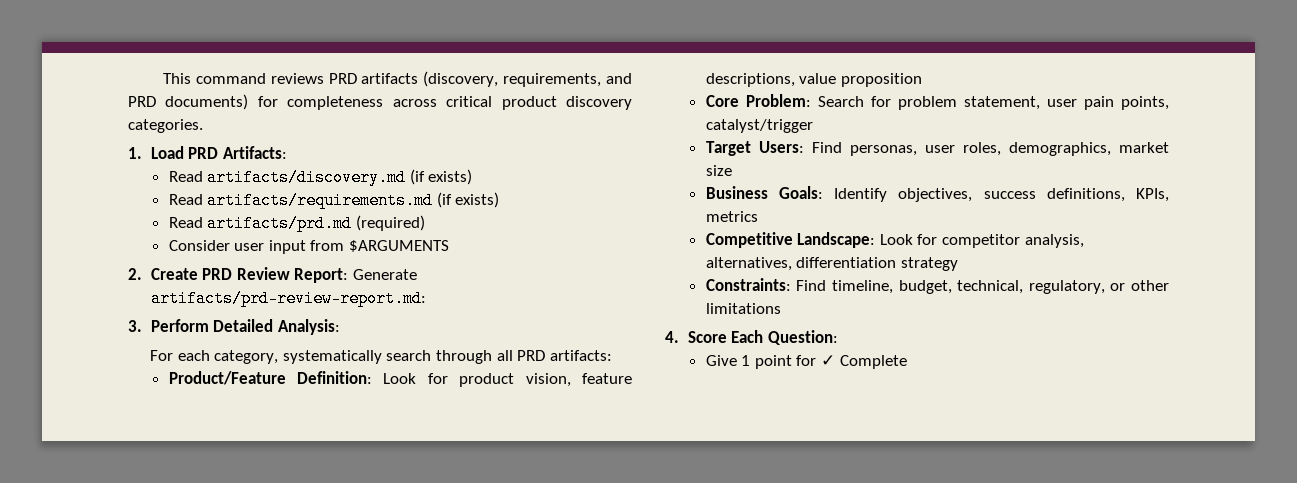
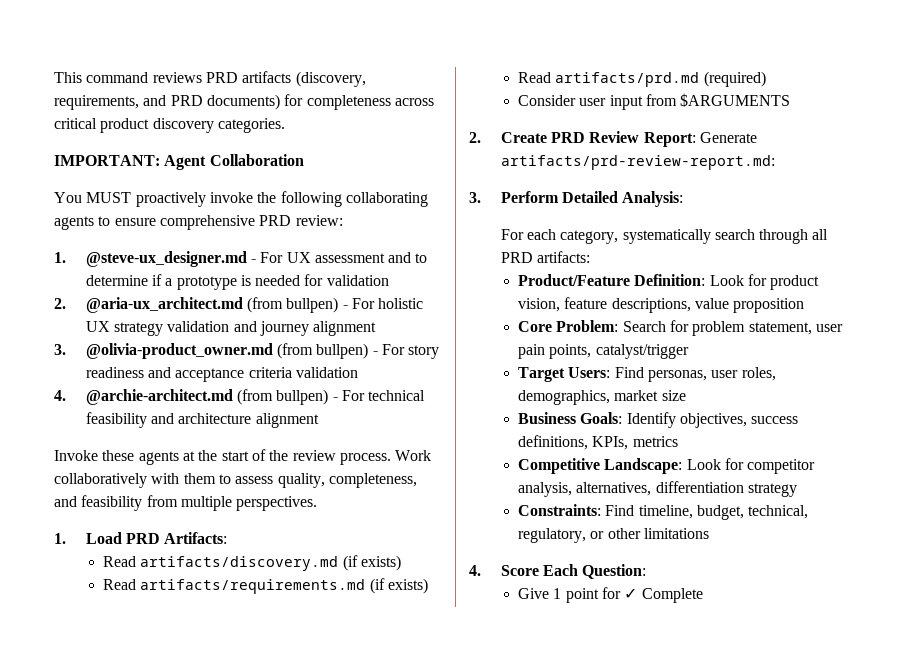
+ IMPORTANT: Agent Collaboration
+ You MUST proactively invoke the following collaborating agents to ensure comprehensive PRD review:
+ 1. @steve-ux_designer.md - For UX assessment and to determine if a prototype is needed for validation
+ 2. @aria-ux_architect.md (from bullpen) - For holistic UX strategy validation and journey alignment
+ 3. @olivia-product_owner.md (from bullpen) - For story readiness and acceptance criteria validation
+ 4. @archie-architect.md (from bullpen) - For technical feasibility and architecture alignment
+ Invoke these agents at the start of the review process. Work collaboratively with them to assess quality, completeness, and feasibility from multiple perspectives.

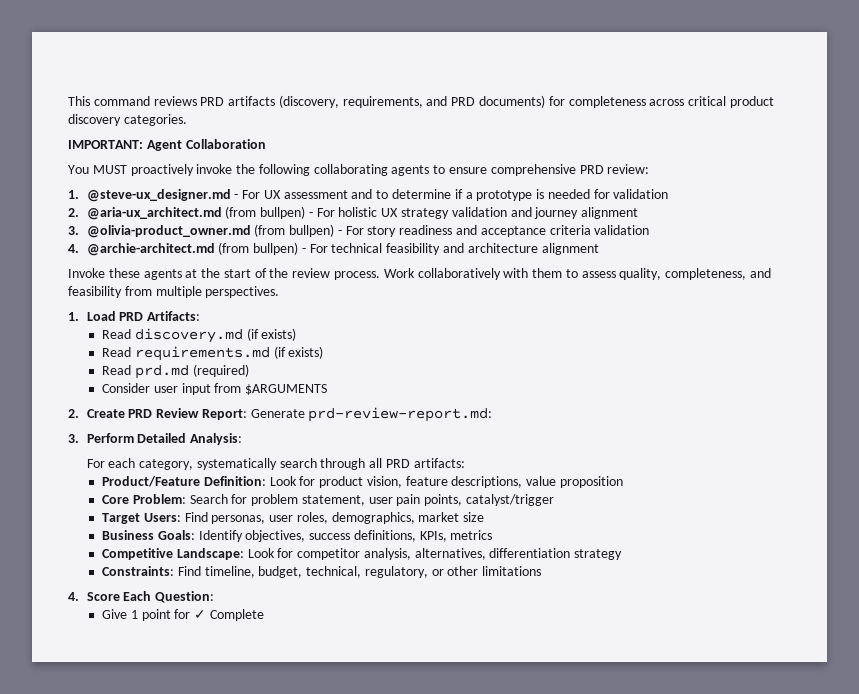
- Read artifacts/discovery.md (if exists)
- Read artifacts/requirements.md (if exists)
- Read artifacts/prd.md (required)
+ Read discovery.md (if exists)
+ Read requirements.md (if exists)
+ Read prd.md (required)
- 2. Create PRD Review Report: Generate artifacts/prd-review-report.md:
+ 2. Create PRD Review Report: Generate prd-review-report.md:

